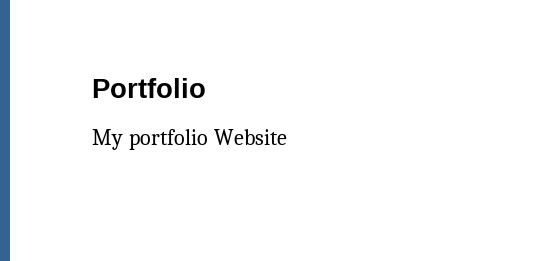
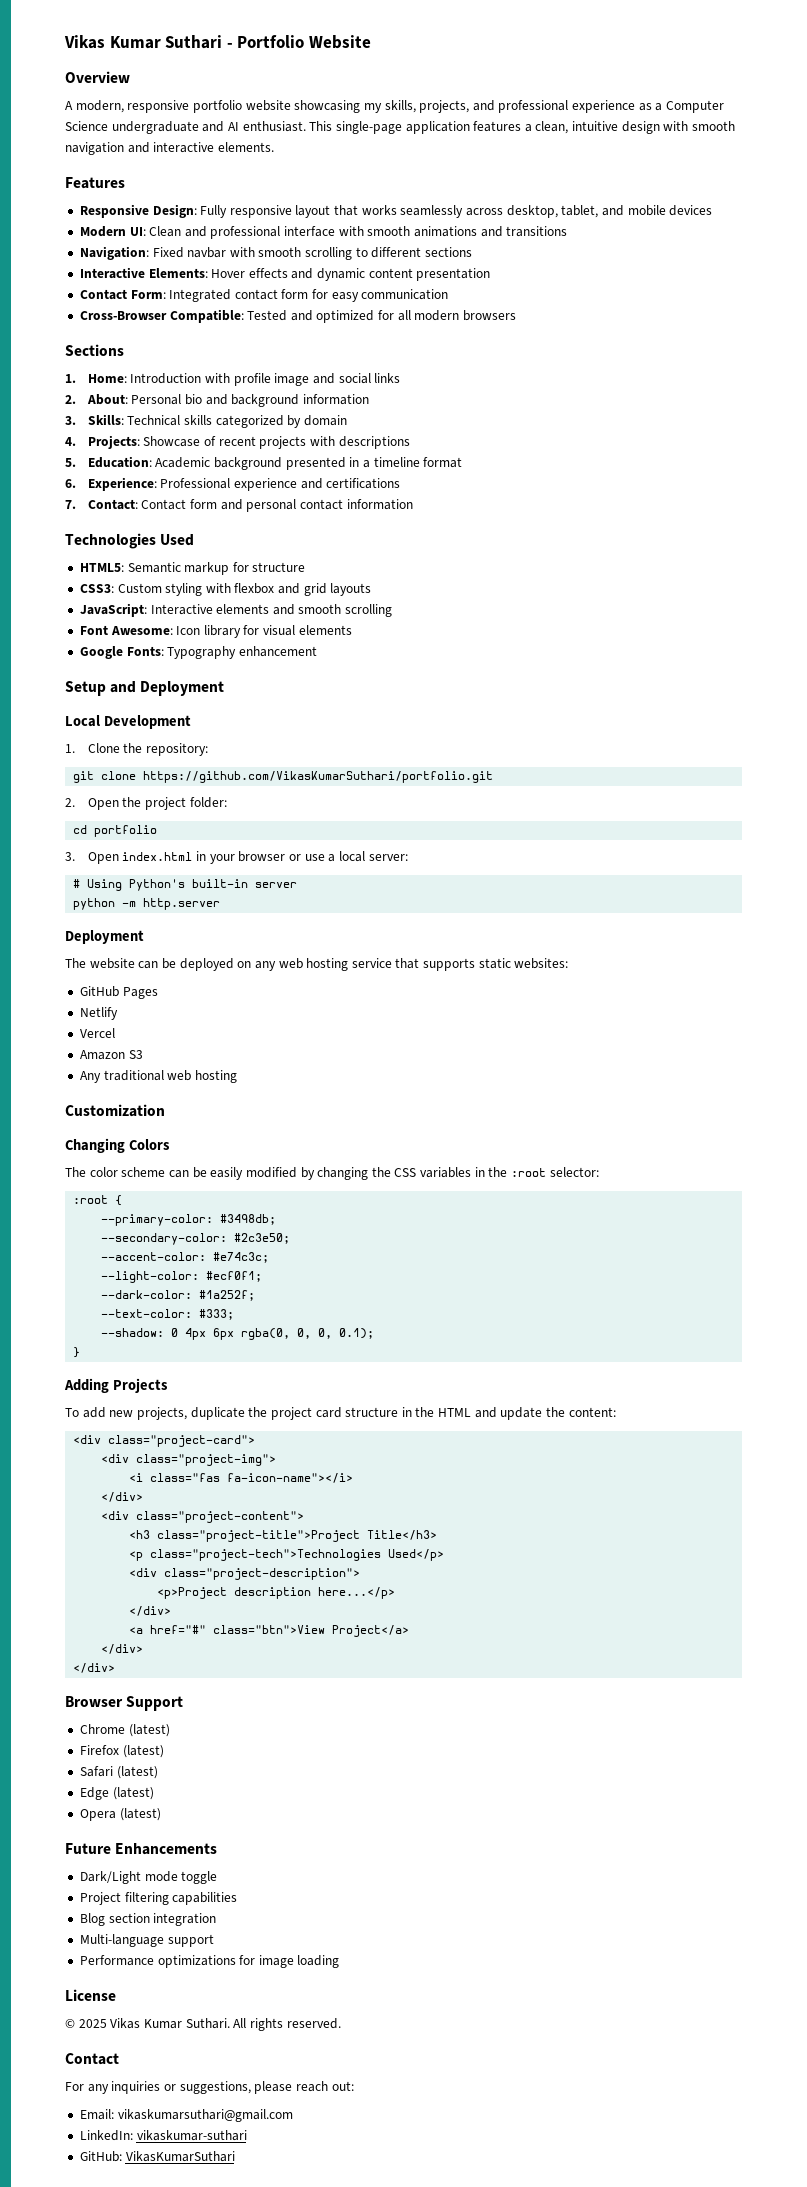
- Portfolio
- My portfolio Website
+ Vikas Kumar Suthari - Portfolio Website
+ Overview
+ A modern, responsive portfolio website showcasing my skills, projects, and professional experience as a Computer Science undergraduate and AI enthusiast. This single-page application features a clean, intuitive design with smooth navigation and interactive elements.
+ Features
+ Responsive Design: Fully responsive layout that works seamlessly across desktop, tablet, and mobile devices
+ Modern UI: Clean and professional interface with smooth animations and transitions
+ Navigation: Fixed navbar with smooth scrolling to different sections
+ Interactive Elements: Hover effects and dynamic content presentation
+ Contact Form: Integrated contact form for easy communication
+ Cross-Browser Compatible: Tested and optimized for all modern browsers
+ Sections
+ 1. Home: Introduction with profile image and social links
+ 2. About: Personal bio and background information
+ 3. Skills: Technical skills categorized by domain
+ 4. Projects: Showcase of recent projects with descriptions
+ 5. Education: Academic background presented in a timeline format
+ 6. Experience: Professional experience and certifications
+ 7. Contact: Contact form and personal contact information
+ Technologies Used
+ HTML5: Semantic markup for structure
+ CSS3: Custom styling with flexbox and grid layouts
+ JavaScript: Interactive elements and smooth scrolling
+ Font Awesome: Icon library for visual elements
+ Google Fonts: Typography enhancement
+ Setup and Deployment
+ Local Development
+ 1. Clone the repository:
+ git clone https://github.com/VikasKumarSuthari/portfolio.git
+ 2. Open the project folder:
+ cd portfolio
+ 3. Open index.html in your browser or use a local server:
+ # Using Python's built-in server
+ python -m http.server
+ Deployment
+ The website can be deployed on any web hosting service that supports static websites:
+ GitHub Pages
+ Netlify
+ Vercel
+ Amazon S3
+ Any traditional web hosting
+ Customization
+ Changing Colors
+ The color scheme can be easily modified by changing the CSS variables in the :root selector:
+ :root {
+ --primary-color: #3498db;
+ --secondary-color: #2c3e50;
+ --accent-color: #e74c3c;
+ --light-color: #ecf0f1;
+ --dark-color: #1a252f;
+ --text-color: #333;
+ --shadow: 0 4px 6px rgba(0, 0, 0, 0.1);
+ }
+ Adding Projects
+ To add new projects, duplicate the project card structure in the HTML and update the content:
+ <div class="project-card">
+ <div class="project-img">
+ <i class="fas fa-icon-name"></i>
+ </div>
+ <div class="project-content">
+ <h3 class="project-title">Project Title</h3>
+ <p class="project-tech">Technologies Used</p>
+ <div class="project-description">
+ <p>Project description here...</p>
+ </div>
+ <a href="#" class="btn">View Project</a>
+ </div>
+ </div>
+ Browser Support
+ Chrome (latest)
+ Firefox (latest)
+ Safari (latest)
+ Edge (latest)
+ Opera (latest)
+ Future Enhancements
+ Dark/Light mode toggle
+ Project filtering capabilities
+ Blog section integration
+ Multi-language support
+ Performance optimizations for image loading
+ License
+ © 2025 Vikas Kumar Suthari. All rights reserved.
+ Contact
+ For any inquiries or suggestions, please reach out:
+ Email: vikaskumarsuthari@gmail.com
+ LinkedIn: vikaskumar-suthari
+ GitHub: VikasKumarSuthari

